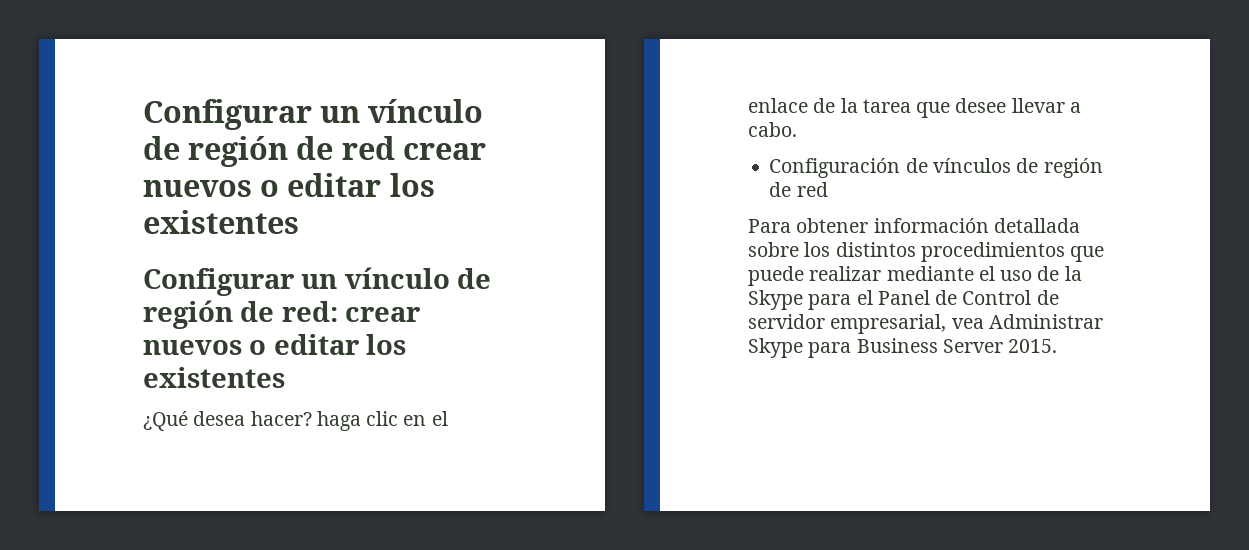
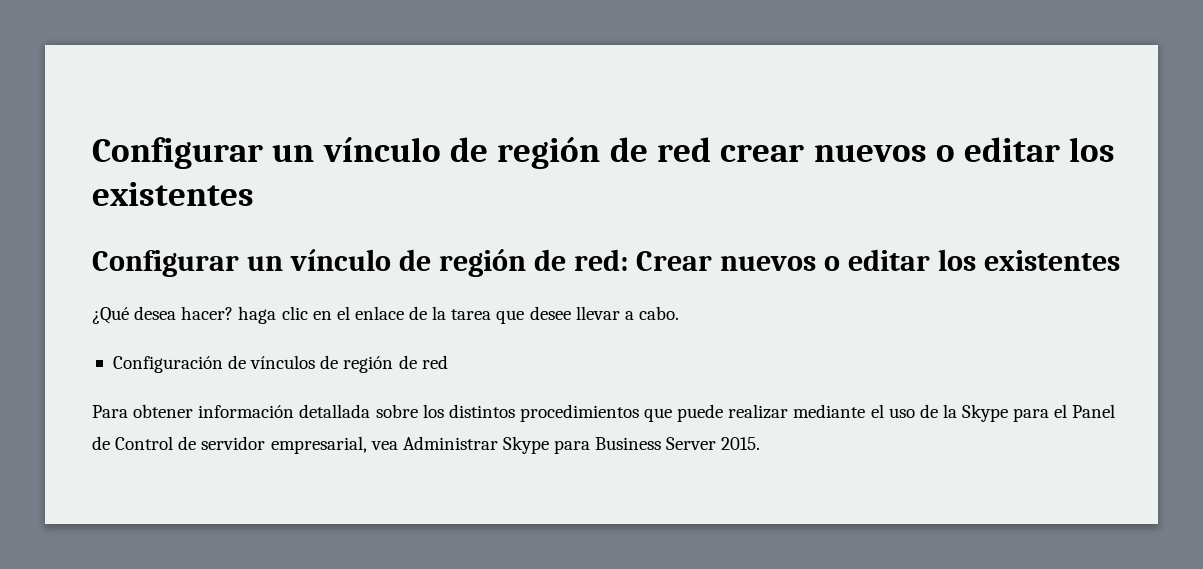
- Configurar un vínculo de región de red: crear nuevos o editar los existentes
+ Configurar un vínculo de región de red: Crear nuevos o editar los existentes

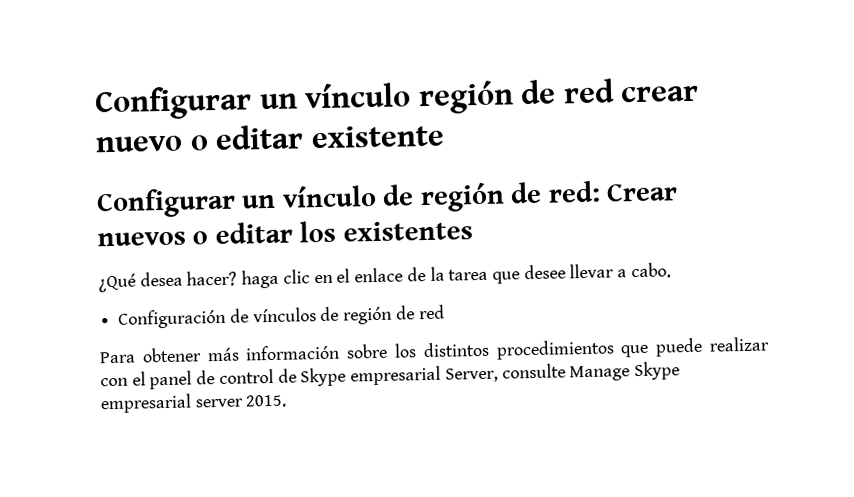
- Configurar un vínculo de región de red crear nuevos o editar los existentes
+ Configurar un vínculo región de red crear nuevo o editar existente
- Para obtener información detallada sobre los distintos procedimientos que puede realizar mediante el uso de la Skype para el Panel de Control de servidor empresarial, vea Administrar Skype para Business Server 2015.
+ Para obtener más información sobre los distintos procedimientos que puede realizar con el panel de control de Skype empresarial Server, consulte Manage Skype empresarial server 2015.

